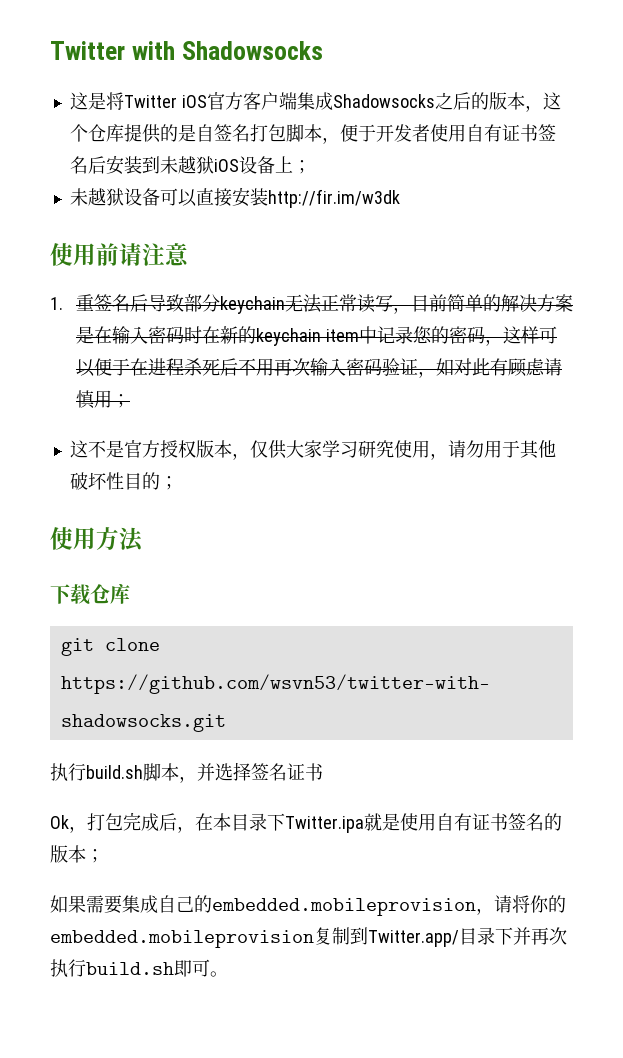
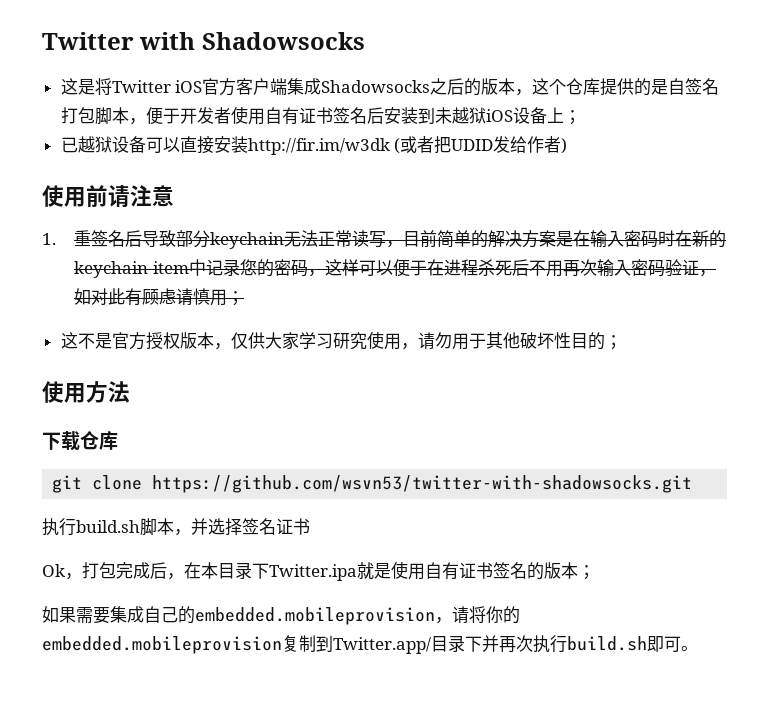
- 未越狱设备可以直接安装http://fir.im/w3dk
+ 已越狱设备可以直接安装http://fir.im/w3dk (或者把UDID发给作者)

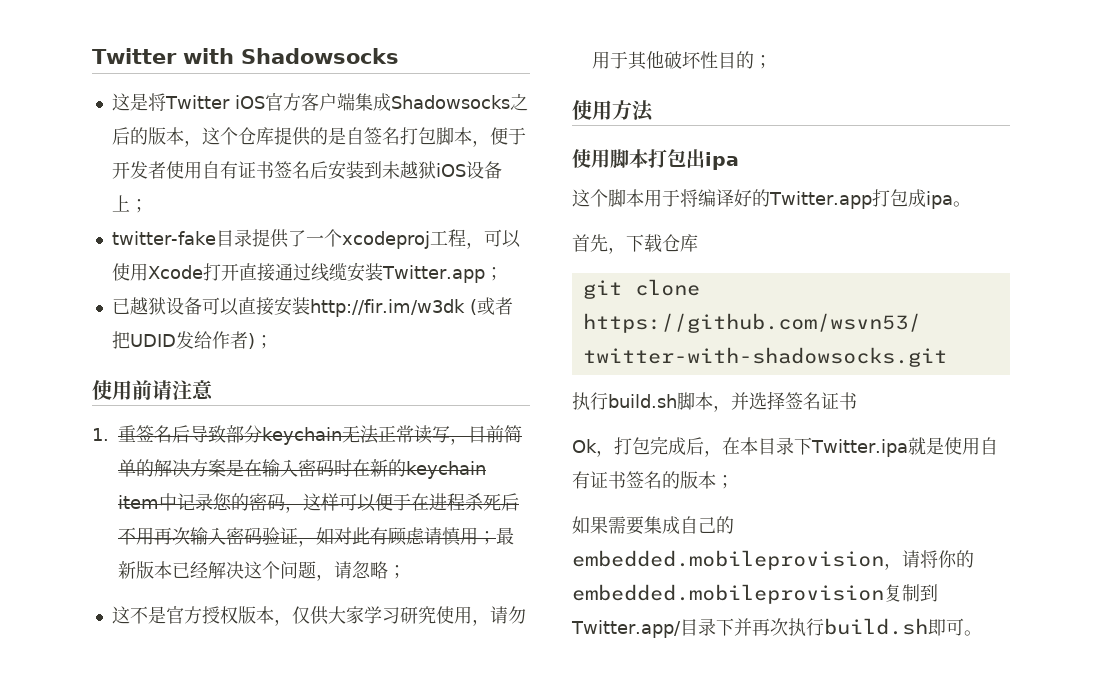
+ twitter-fake目录提供了一个xcodeproj工程，可以使用Xcode打开直接通过线缆安装Twitter.app；
- 已越狱设备可以直接安装http://fir.im/w3dk (或者把UDID发给作者)
+ 已越狱设备可以直接安装http://fir.im/w3dk (或者把UDID发给作者)；
- 1.重签名后导致部分keychain无法正常读写，目前简单的解决方案是在输入密码时在新的keychain item中记录您的密码，这样可以便于在进程杀死后不用再次输入密码验证，如对此有顾虑请慎用；
+ 1.重签名后导致部分keychain无法正常读写，目前简单的解决方案是在输入密码时在新的keychain item中记录您的密码，这样可以便于在进程杀死后不用再次输入密码验证，如对此有顾虑请慎用；最新版本已经解决这个问题，请忽略；
- 下载仓库
+ 使用脚本打包出ipa
+ 这个脚本用于将编译好的Twitter.app打包成ipa。
+ 首先，下载仓库

